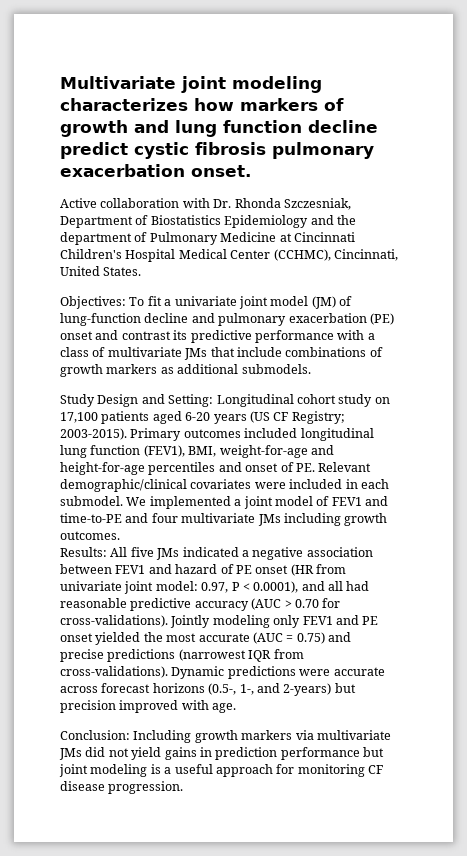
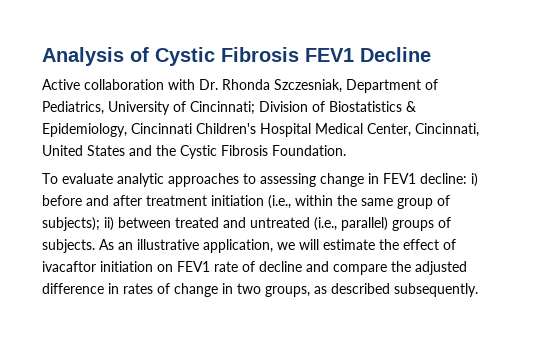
- Multivariate joint modeling characterizes how markers of growth and lung function decline predict cystic fibrosis pulmonary exacerbation onset.
+ Analysis of Cystic Fibrosis FEV1 Decline
- Active collaboration with Dr. Rhonda Szczesniak, Department of Biostatistics Epidemiology and the department of Pulmonary Medicine at Cincinnati Children's Hospital Medical Center (CCHMC), Cincinnati, United States.
- Objectives: To fit a univariate joint model (JM) of lung-function decline and pulmonary exacerbation (PE) onset and contrast its predictive performance with a class of multivariate JMs that include combinations of growth markers as additional submodels.
- Study Design and Setting: Longitudinal cohort study on 17,100 patients aged 6-20 years (US CF Registry; 2003-2015). Primary outcomes included longitudinal lung function (FEV1), BMI, weight-for-age and height-for-age percentiles and onset of PE. Relevant demographic/clinical covariates were included in each submodel. We implemented a joint model of FEV1 and time-to-PE and four multivariate JMs including growth outcomes.
- Results: All five JMs indicated a negative association between FEV1 and hazard of PE onset (HR from univariate joint model: 0.97, P < 0.0001), and all had reasonable predictive accuracy (AUC > 0.70 for cross-validations). Jointly modeling only FEV1 and PE onset yielded the most accurate (AUC = 0.75) and precise predictions (narrowest IQR from cross-validations). Dynamic predictions were accurate across forecast horizons (0.5-, 1-, and 2-years) but precision improved with age.
- Conclusion: Including growth markers via multivariate JMs did not yield gains in prediction performance but joint modeling is a useful approach for monitoring CF disease progression.
+ Active collaboration with Dr. Rhonda Szczesniak, Department of Pediatrics, University of Cincinnati; Division of Biostatistics & Epidemiology, Cincinnati Children's Hospital Medical Center, Cincinnati, United States and the Cystic Fibrosis Foundation.
+ To evaluate analytic approaches to assessing change in FEV1 decline: i) before and after treatment initiation (i.e., within the same group of subjects); ii) between treated and untreated (i.e., parallel) groups of subjects. As an illustrative application, we will estimate the effect of ivacaftor initiation on FEV1 rate of decline and compare the adjusted difference in rates of change in two groups, as described subsequently.

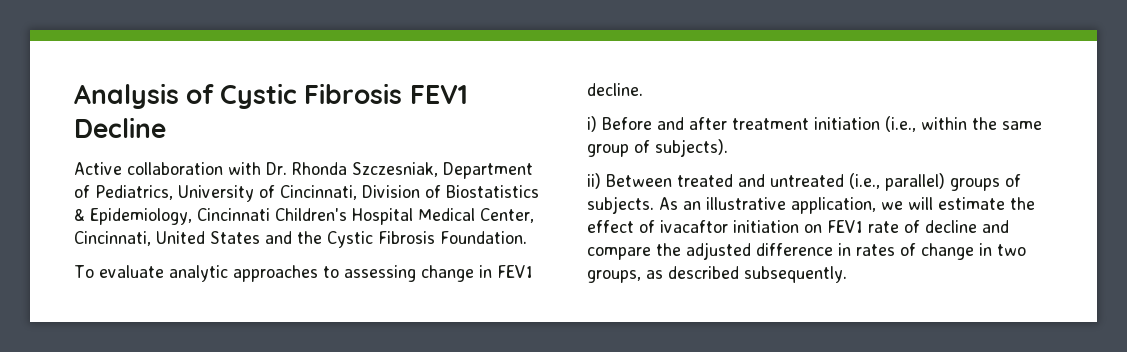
- Active collaboration with Dr. Rhonda Szczesniak, Department of Pediatrics, University of Cincinnati; Division of Biostatistics & Epidemiology, Cincinnati Children's Hospital Medical Center, Cincinnati, United States and the Cystic Fibrosis Foundation.
+ Active collaboration with Dr. Rhonda Szczesniak, Department of Pediatrics, University of Cincinnati, Division of Biostatistics & Epidemiology, Cincinnati Children's Hospital Medical Center, Cincinnati, United States and the Cystic Fibrosis Foundation.
- To evaluate analytic approaches to assessing change in FEV1 decline: i) before and after treatment initiation (i.e., within the same group of subjects); ii) between treated and untreated (i.e., parallel) groups of subjects.
+ To evaluate analytic approaches to assessing change in FEV1 decline.
+ i) Before and after treatment initiation (i.e., within the same group of subjects).
+ ii) Between treated and untreated (i.e., parallel) groups of subjects.

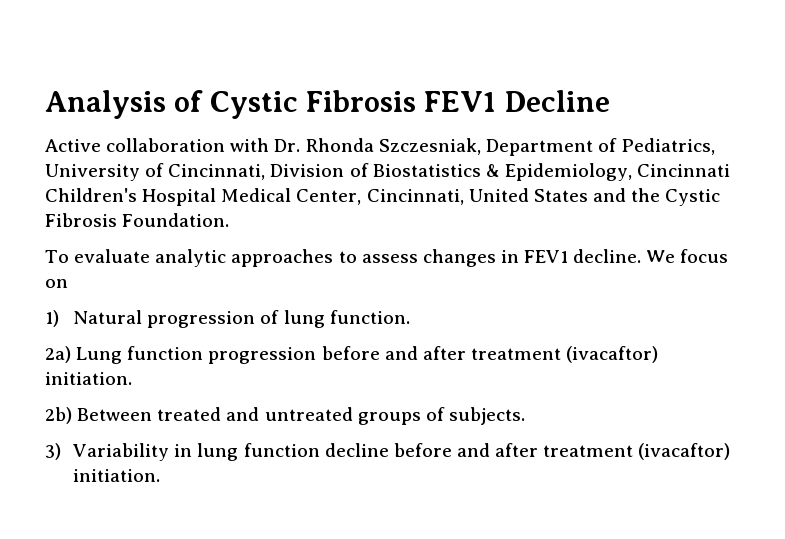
- To evaluate analytic approaches to assessing change in FEV1 decline.
- i) Before and after treatment initiation (i.e., within the same group of subjects).
- ii) Between treated and untreated (i.e., parallel) groups of subjects. As an illustrative application, we will estimate the effect of ivacaftor initiation on FEV1 rate of decline and compare the adjusted difference in rates of change in two groups, as described subsequently.
+ To evaluate analytic approaches to assess changes in FEV1 decline. We focus on
+ 1) Natural progression of lung function.
+ 2a) Lung function progression before and after treatment (ivacaftor) initiation.
+ 2b) Between treated and untreated groups of subjects.
+ 3) Variability in lung function decline before and after treatment (ivacaftor) initiation.

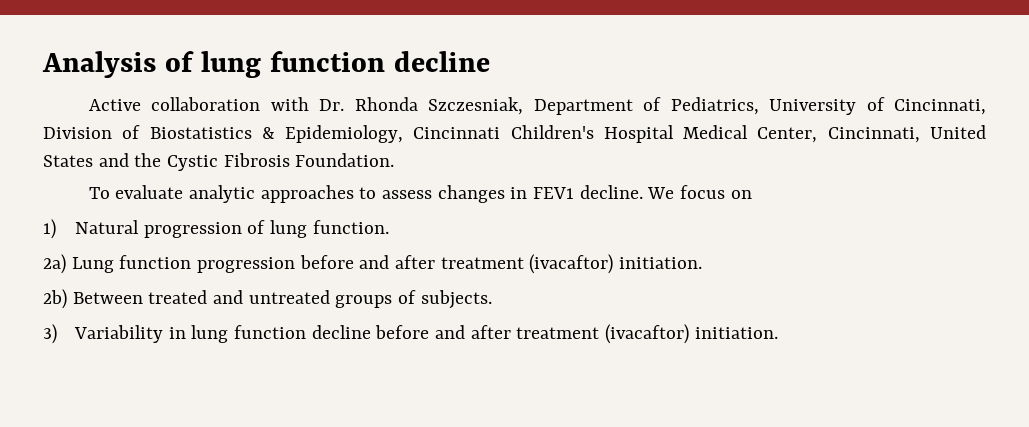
- Analysis of Cystic Fibrosis FEV1 Decline
+ Analysis of lung function decline

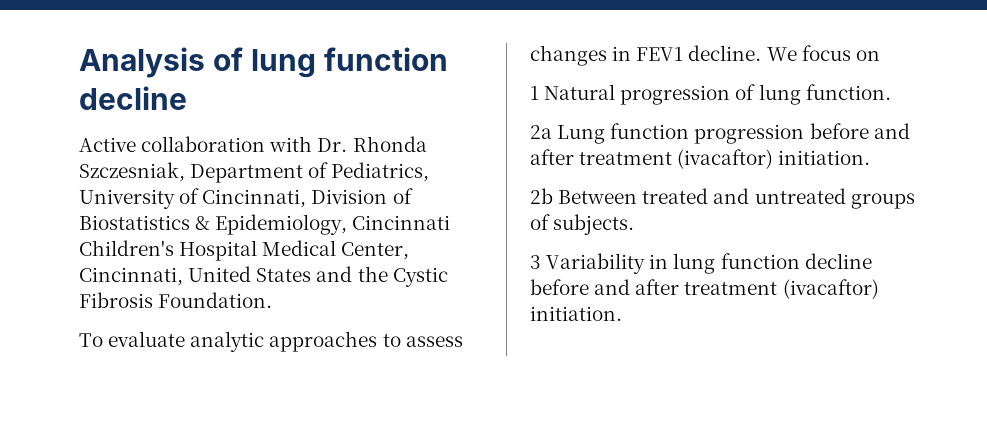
- 1) Natural progression of lung function.
+ 1 Natural progression of lung function.
- 2a) Lung function progression before and after treatment (ivacaftor) initiation.
+ 2a Lung function progression before and after treatment (ivacaftor) initiation.
- 2b) Between treated and untreated groups of subjects.
+ 2b Between treated and untreated groups of subjects.
- 3) Variability in lung function decline before and after treatment (ivacaftor) initiation.
+ 3 Variability in lung function decline before and after treatment (ivacaftor) initiation.

